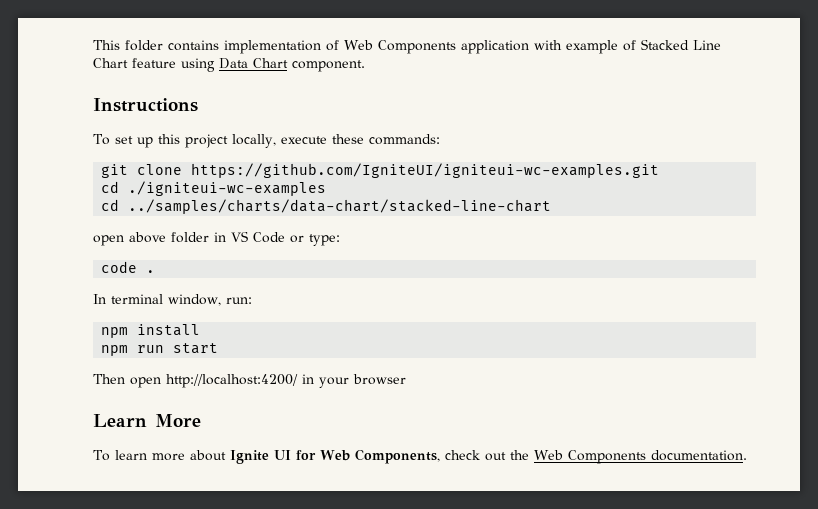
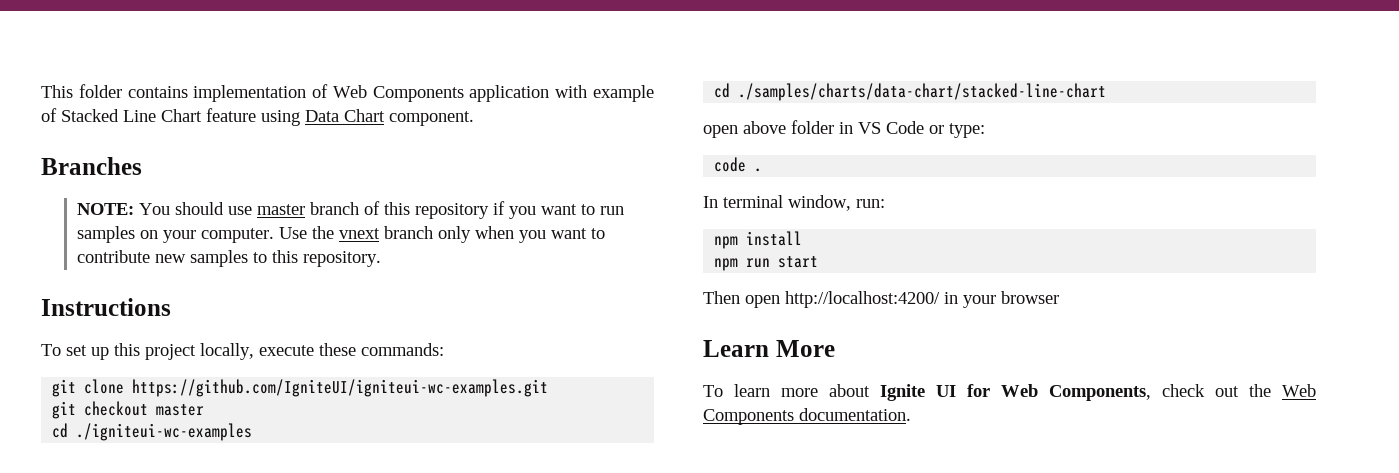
+ Branches
+ NOTE: You should use master branch of this repository if you want to run samples on your computer. Use the vnext branch only when you want to contribute new samples to this repository.
+ git checkout master
- cd ../samples/charts/data-chart/stacked-line-chart
+ cd ./samples/charts/data-chart/stacked-line-chart

